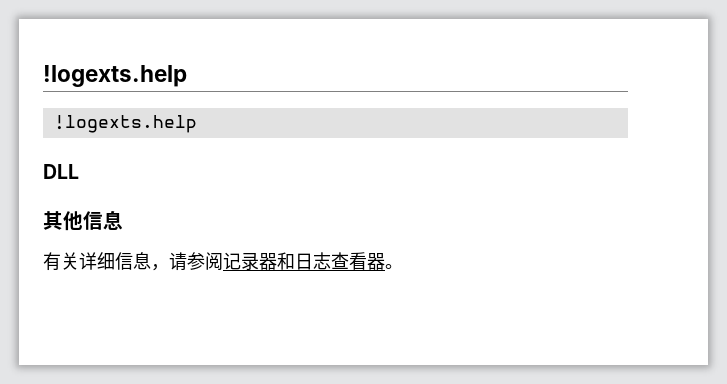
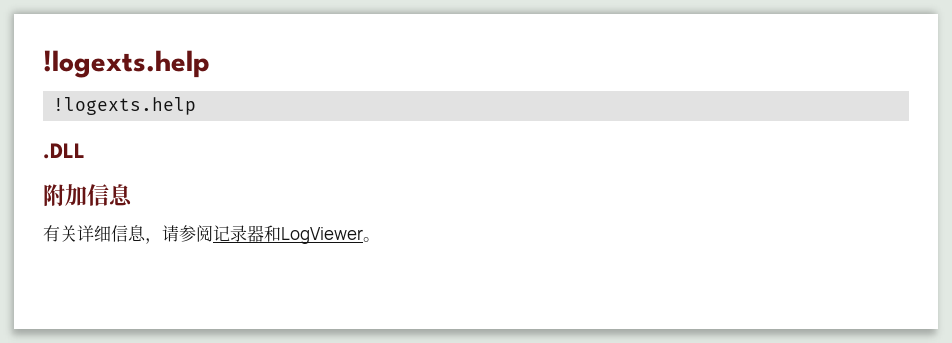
- DLL
- 其他信息
+ .DLL
+ 附加信息
- 有关详细信息，请参阅记录器和日志查看器。
+ 有关详细信息，请参阅记录器和LogViewer。

